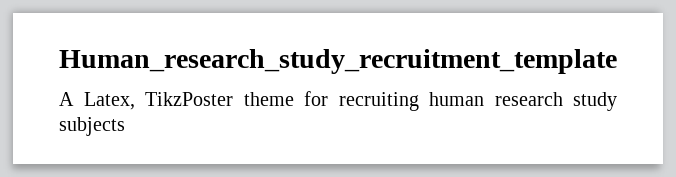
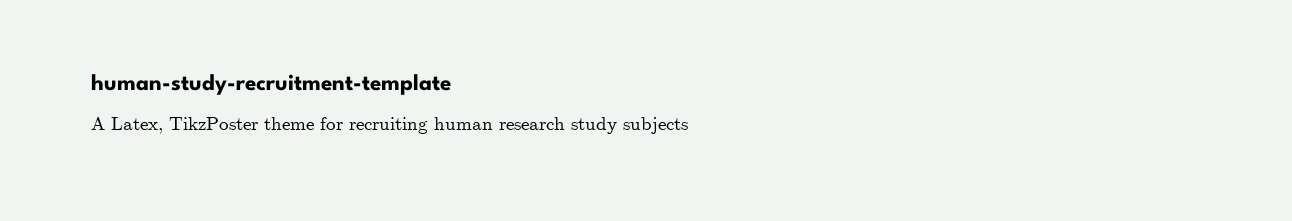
- Human_research_study_recruitment_template
+ human-study-recruitment-template

